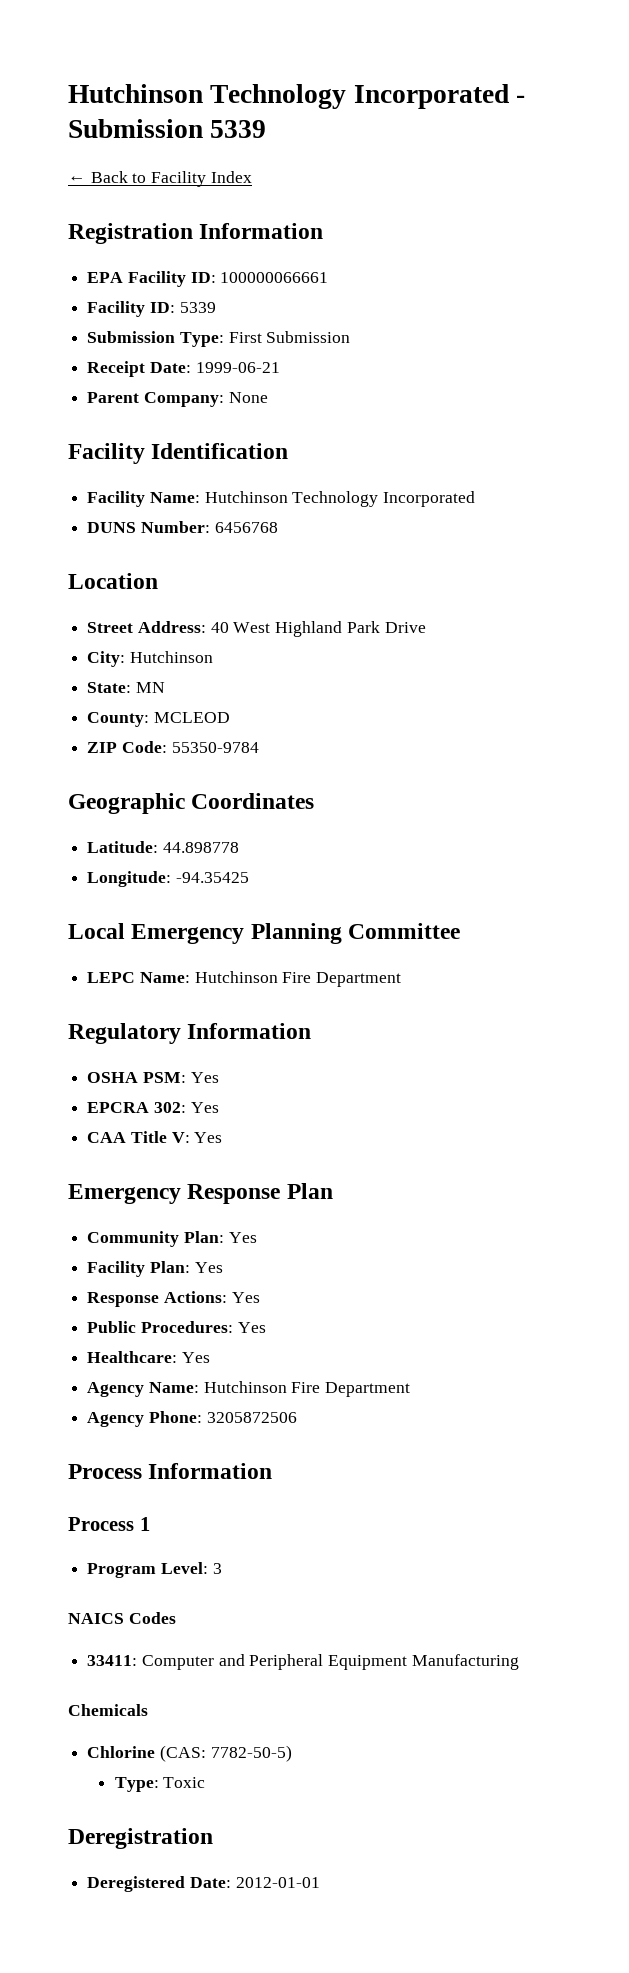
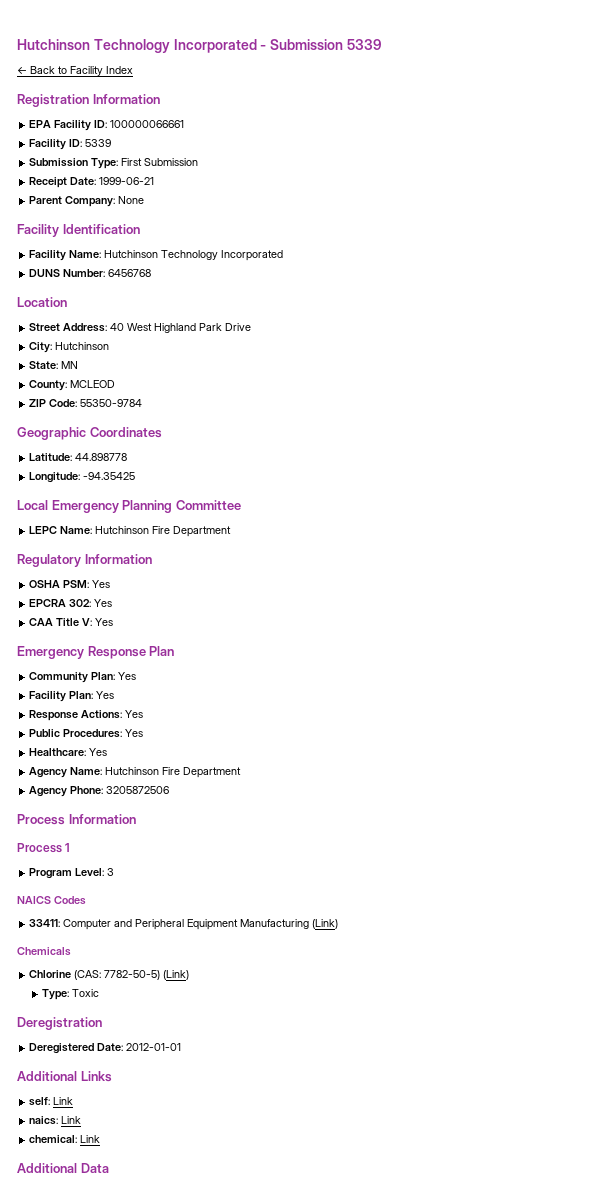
- 33411: Computer and Peripheral Equipment Manufacturing
+ 33411: Computer and Peripheral Equipment Manufacturing (Link)
- Chlorine (CAS: 7782-50-5)
+ Chlorine (CAS: 7782-50-5) (Link)
+ Additional Links
+ self: Link
+ naics: Link
+ chemical: Link
+ Additional Data

